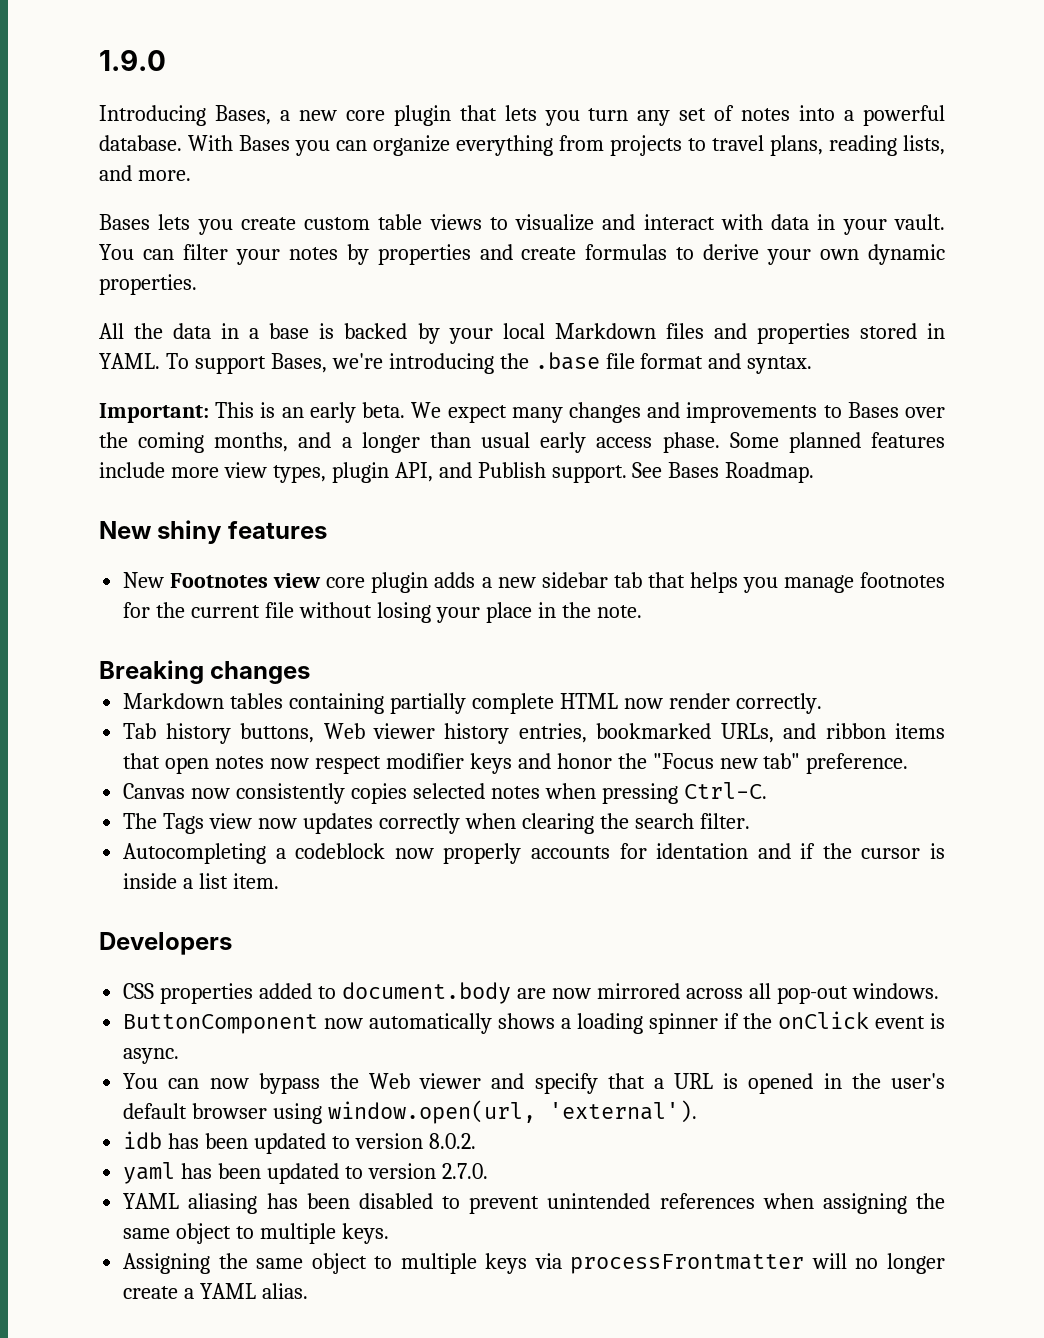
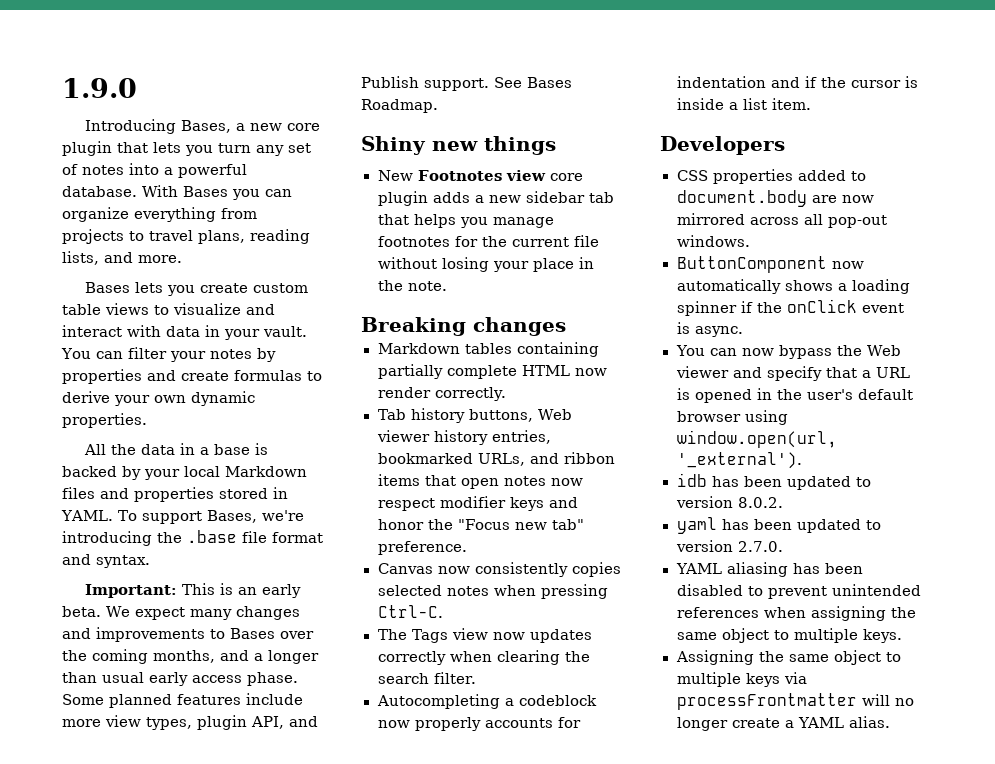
- New shiny features
+ Shiny new things
- Autocompleting a codeblock now properly accounts for identation and if the cursor is inside a list item.
+ Autocompleting a codeblock now properly accounts for indentation and if the cursor is inside a list item.
- You can now bypass the Web viewer and specify that a URL is opened in the user's default browser using window.open(url, 'external').
+ You can now bypass the Web viewer and specify that a URL is opened in the user's default browser using window.open(url, '_external').

